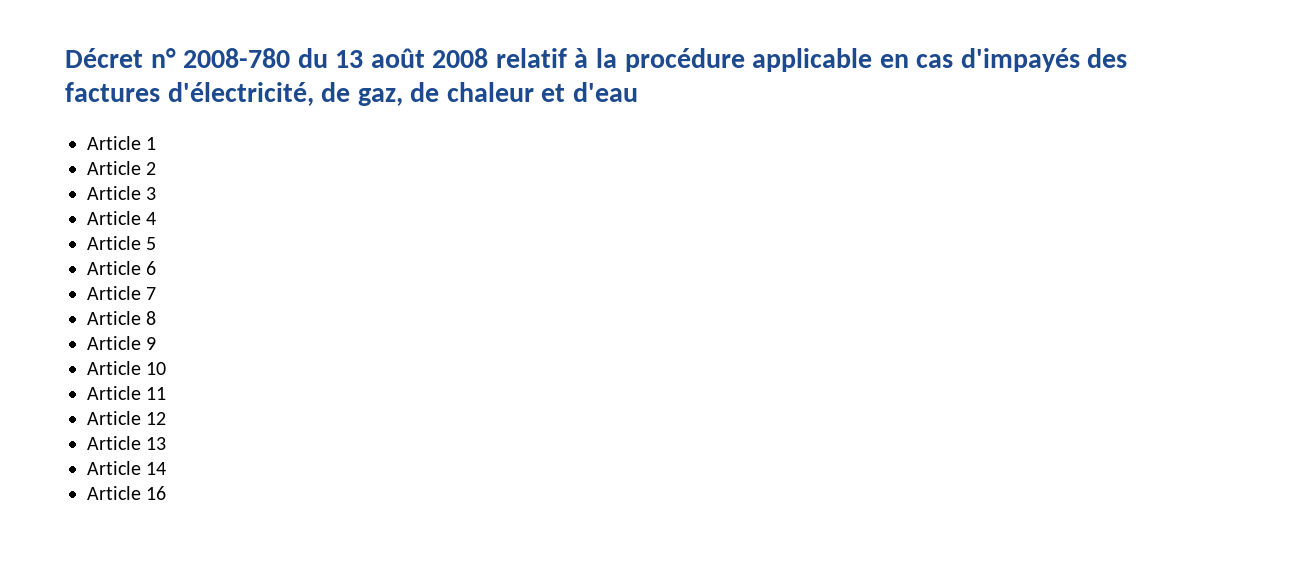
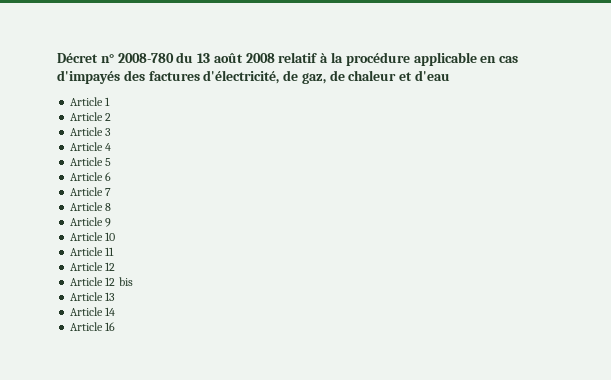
+ Article 12 bis

